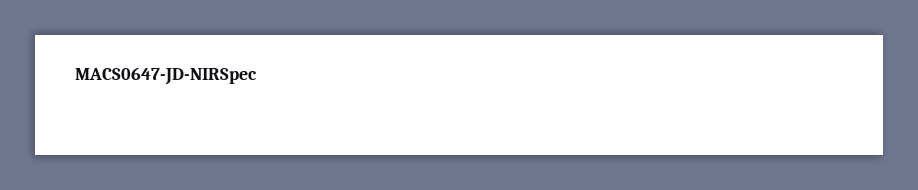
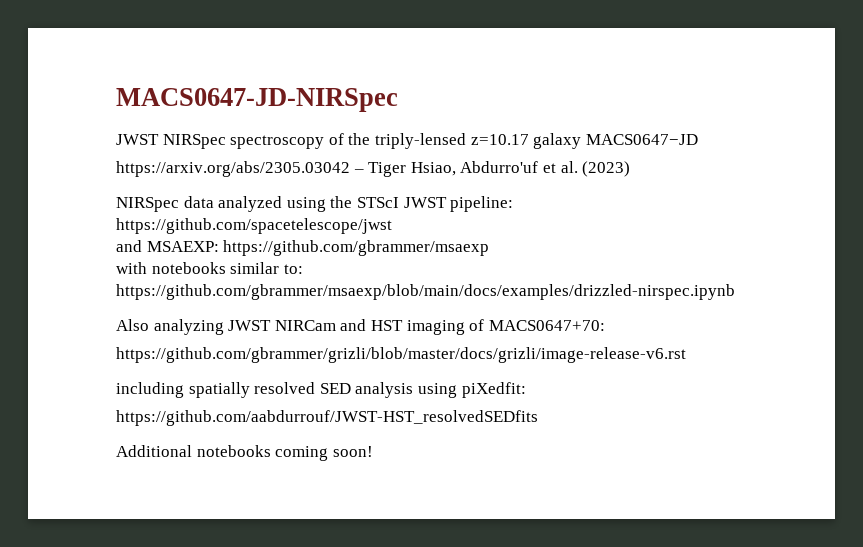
+ JWST NIRSpec spectroscopy of the triply-lensed z=10.17 galaxy MACS0647−JD
+ https://arxiv.org/abs/2305.03042 – Tiger Hsiao, Abdurro'uf et al. (2023)
+ NIRSpec data analyzed using the STScI JWST pipeline: https://github.com/spacetelescope/jwst
+ and MSAEXP: https://github.com/gbrammer/msaexp
+ with notebooks similar to: https://github.com/gbrammer/msaexp/blob/main/docs/examples/drizzled-nirspec.ipynb
+ Also analyzing JWST NIRCam and HST imaging of MACS0647+70:
+ https://github.com/gbrammer/grizli/blob/master/docs/grizli/image-release-v6.rst
+ including spatially resolved SED analysis using piXedfit:
+ https://github.com/aabdurrouf/JWST-HST_resolvedSEDfits
+ Additional notebooks coming soon!

